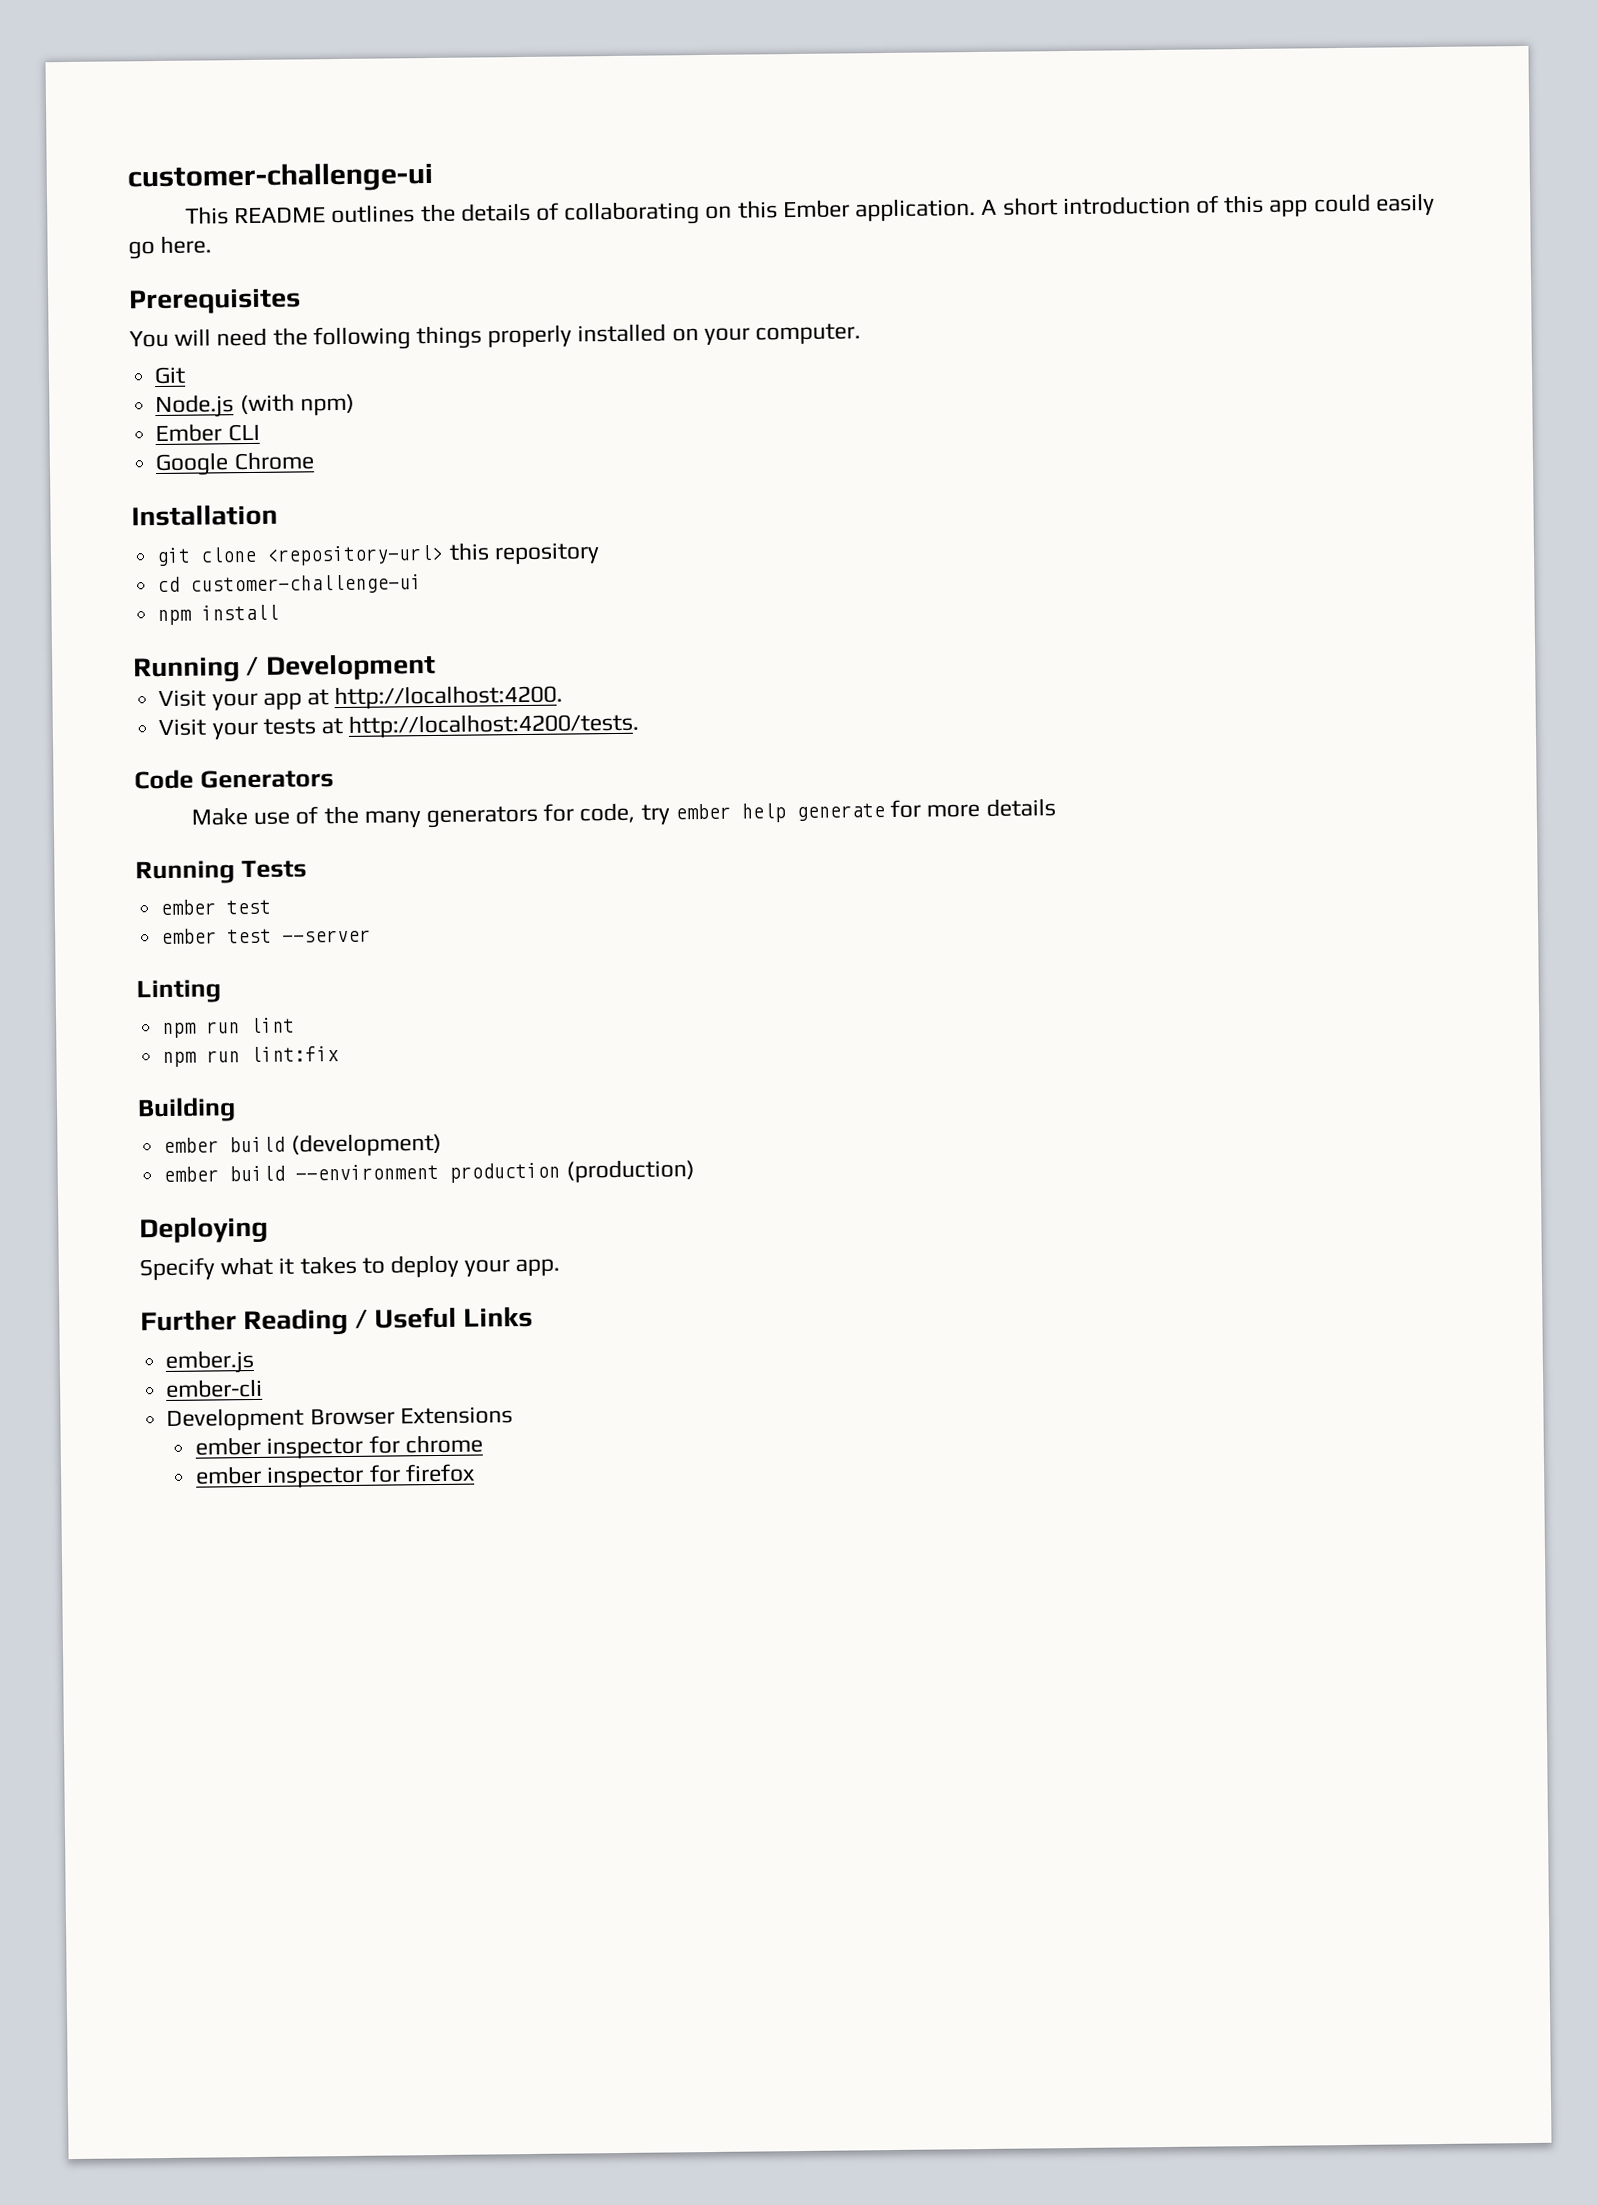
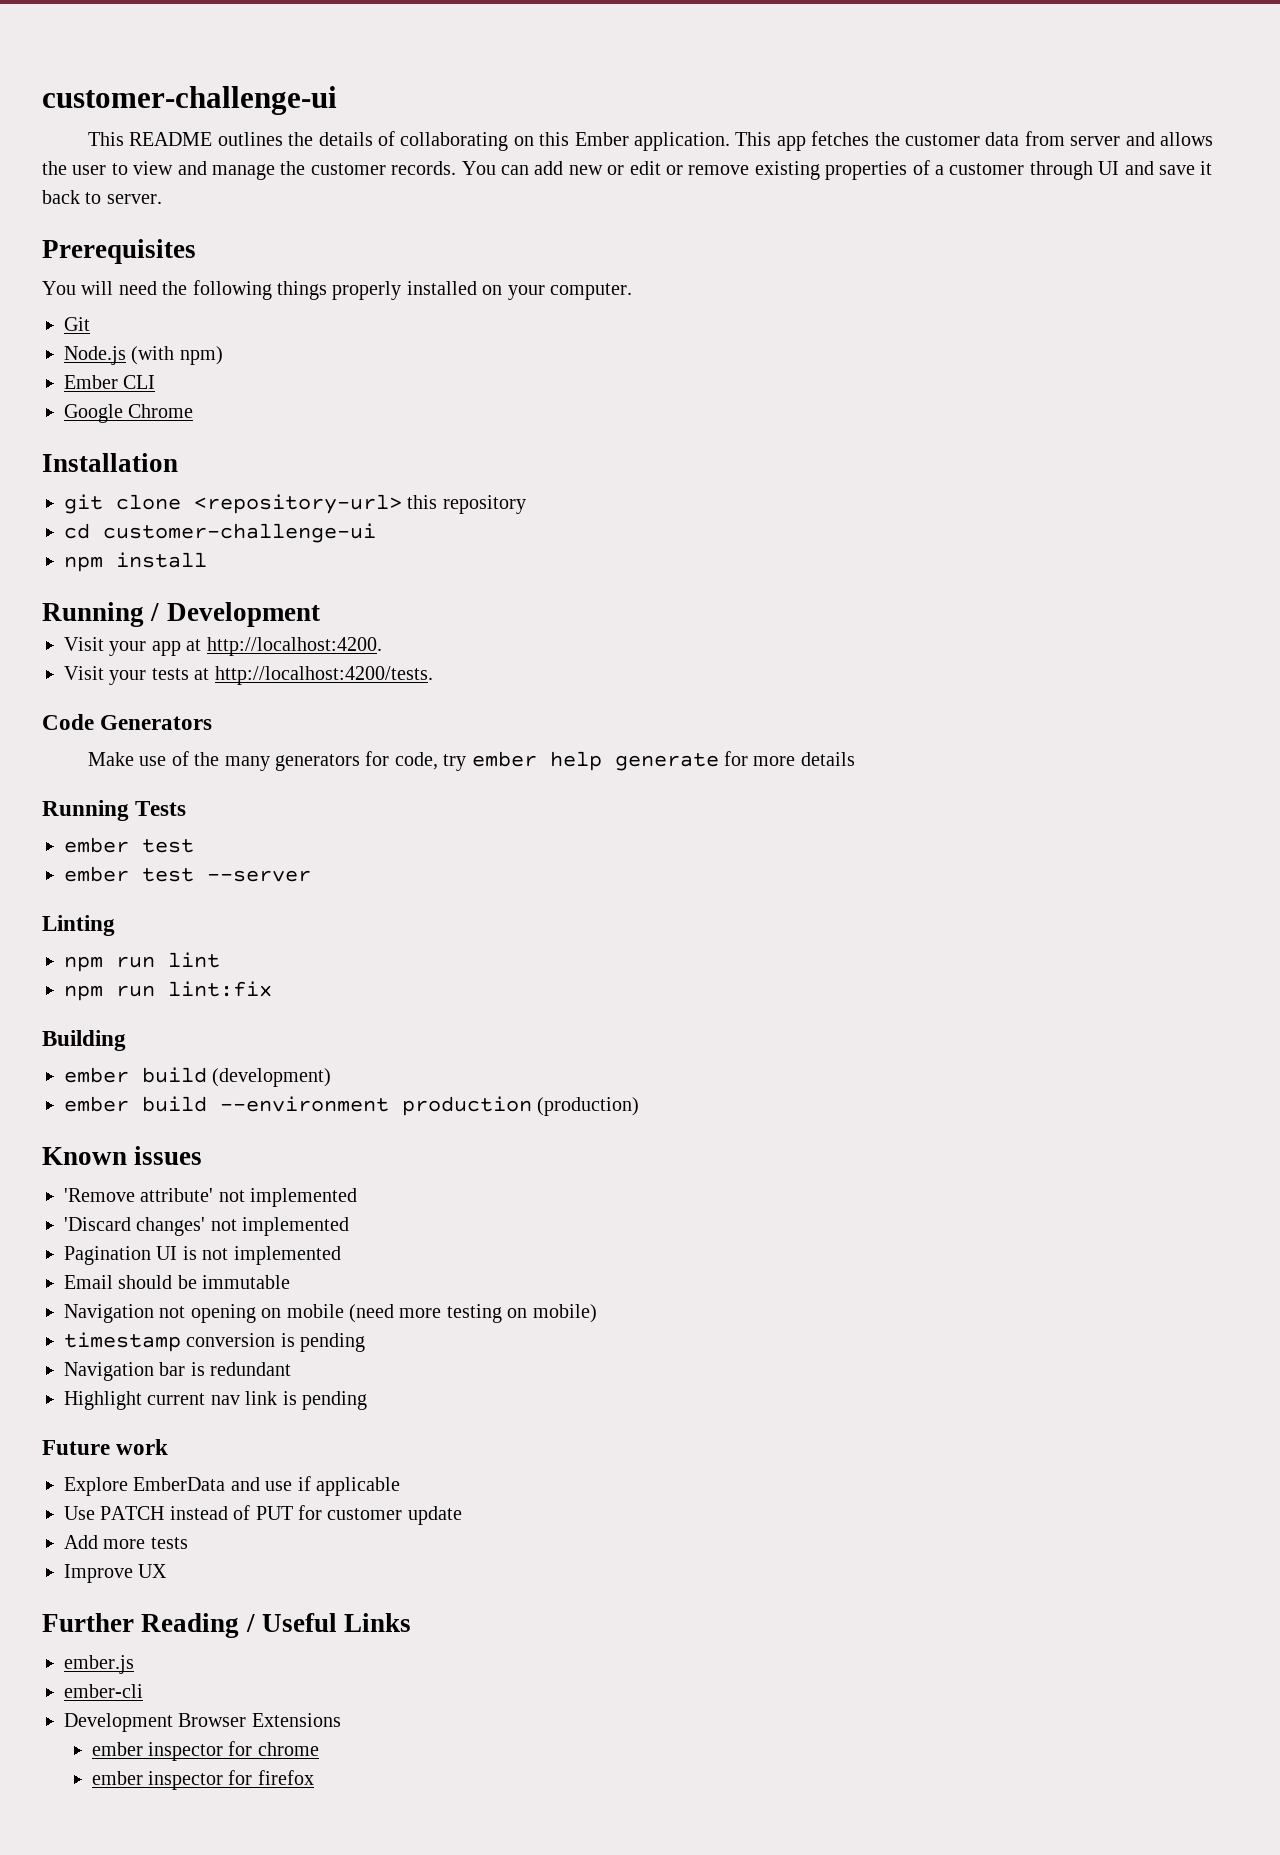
- A short introduction of this app could easily go here.
+ This app fetches the customer data from server and allows the user to view and manage the customer records. You can add new or edit or remove existing properties of a customer through UI and save it back to server.
- Deploying
- Specify what it takes to deploy your app.
+ Known issues
+ 'Remove attribute' not implemented
+ 'Discard changes' not implemented
+ Pagination UI is not implemented
+ Email should be immutable
+ Navigation not opening on mobile (need more testing on mobile)
+ timestamp conversion is pending
+ Navigation bar is redundant
+ Highlight current nav link is pending
+ Future work
+ Explore EmberData and use if applicable
+ Use PATCH instead of PUT for customer update
+ Add more tests
+ Improve UX

